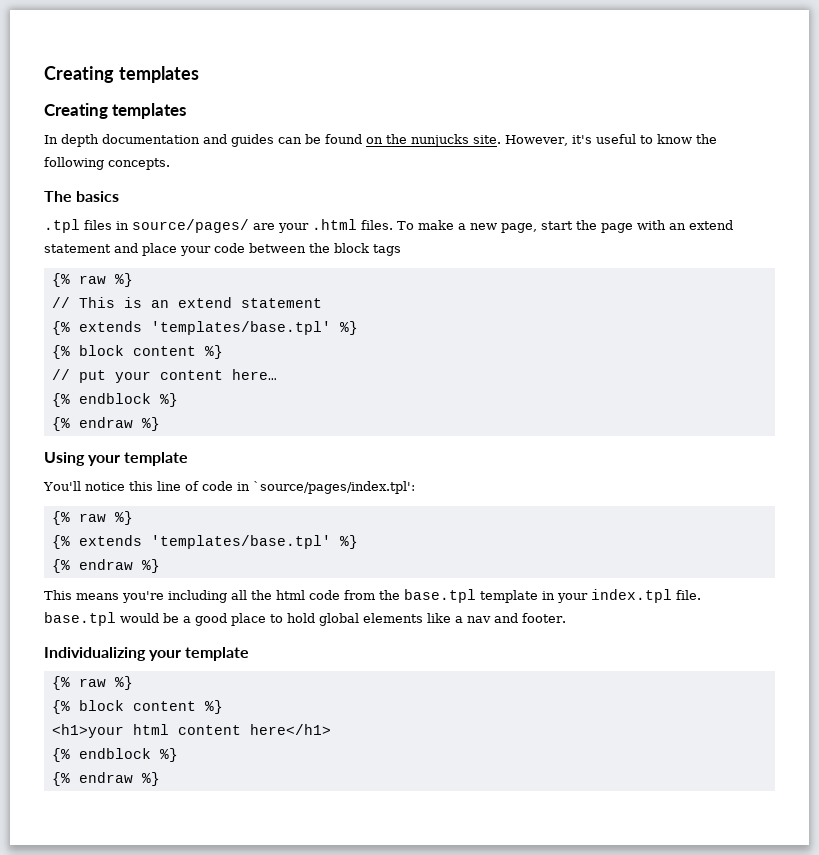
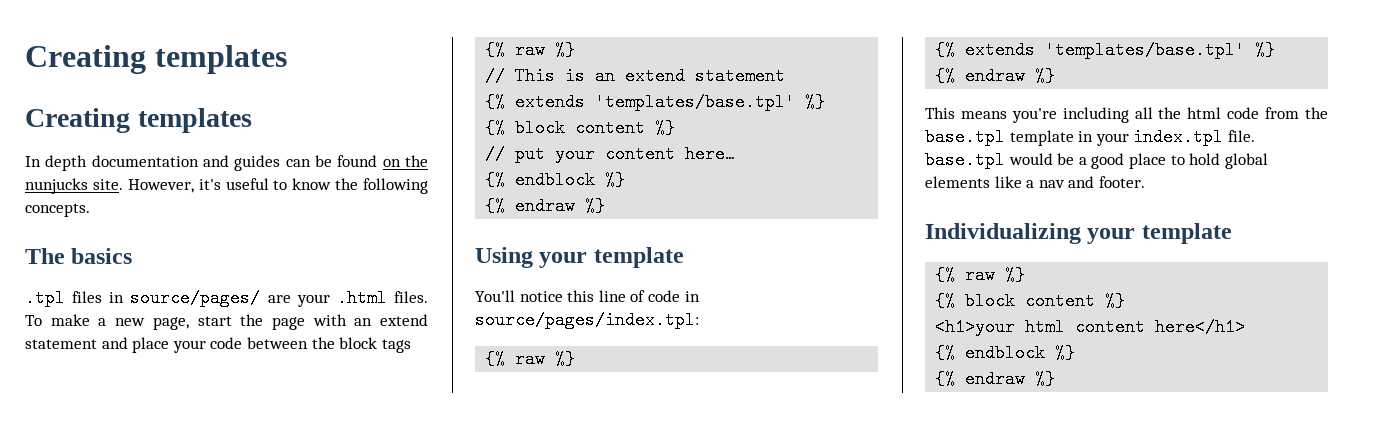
- You'll notice this line of code in `source/pages/index.tpl':
+ You'll notice this line of code in source/pages/index.tpl:

